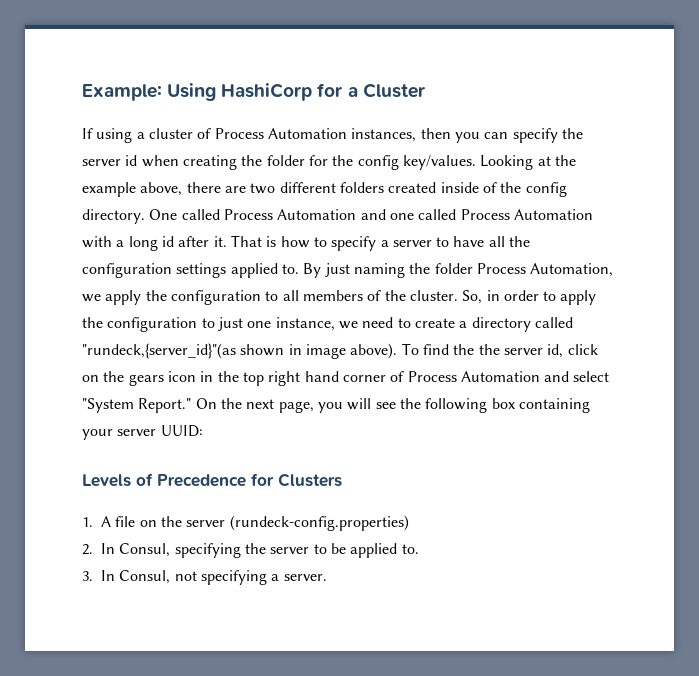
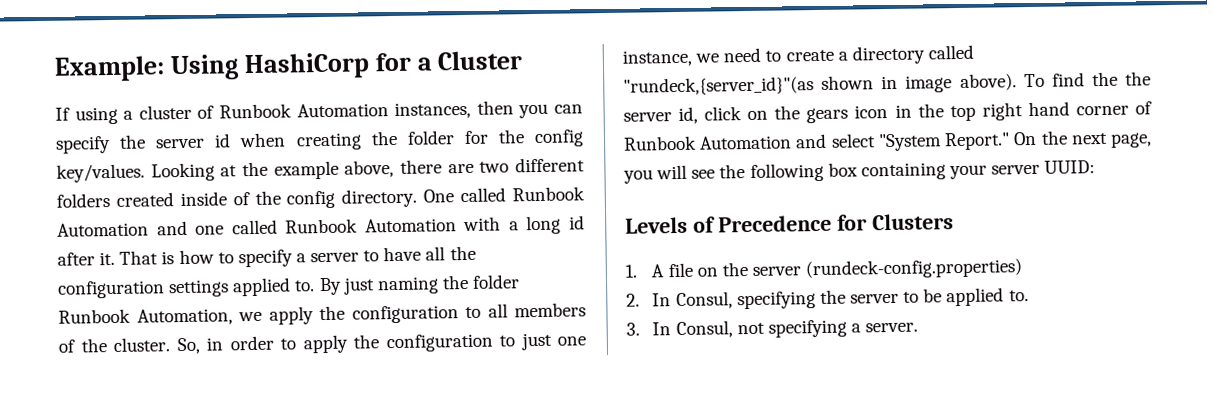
- If using a cluster of Process Automation instances, then you can specify the server id when creating the folder for the config key/values.
+ If using a cluster of Runbook Automation instances, then you can specify the server id when creating the folder for the config key/values.
- One called Process Automation and one called Process Automation with a long id after it.
+ One called Runbook Automation and one called Runbook Automation with a long id after it.
- By just naming the folder Process Automation, we apply the configuration to all members of the cluster.
+ By just naming the folder Runbook Automation, we apply the configuration to all members of the cluster.
- To find the the server id, click on the gears icon in the top right hand corner of Process Automation and select "System Report."
+ To find the the server id, click on the gears icon in the top right hand corner of Runbook Automation and select "System Report."

